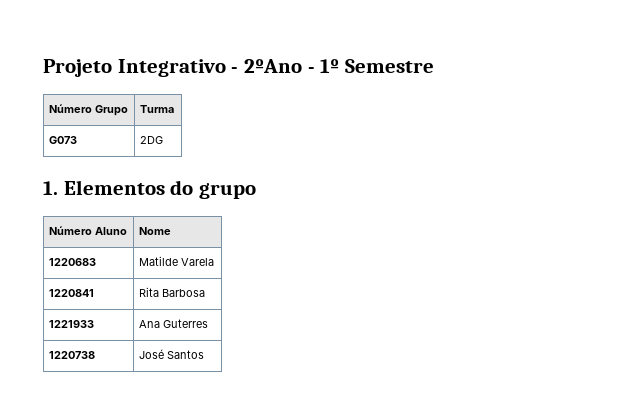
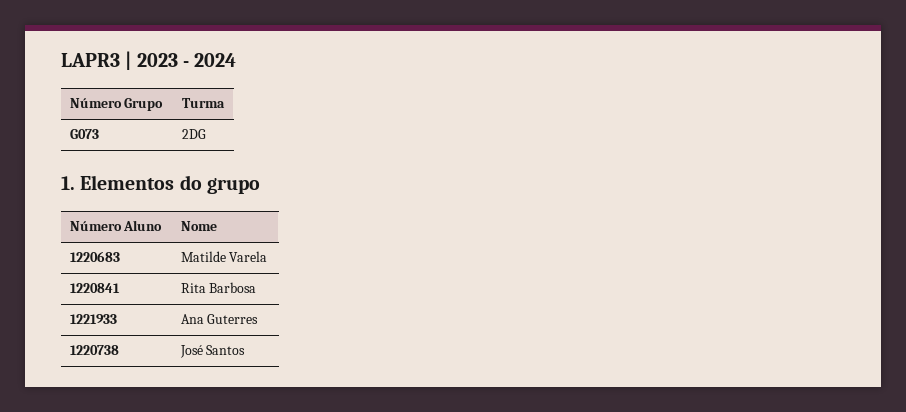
- Projeto Integrativo - 2ºAno - 1º Semestre
+ LAPR3 | 2023 - 2024

